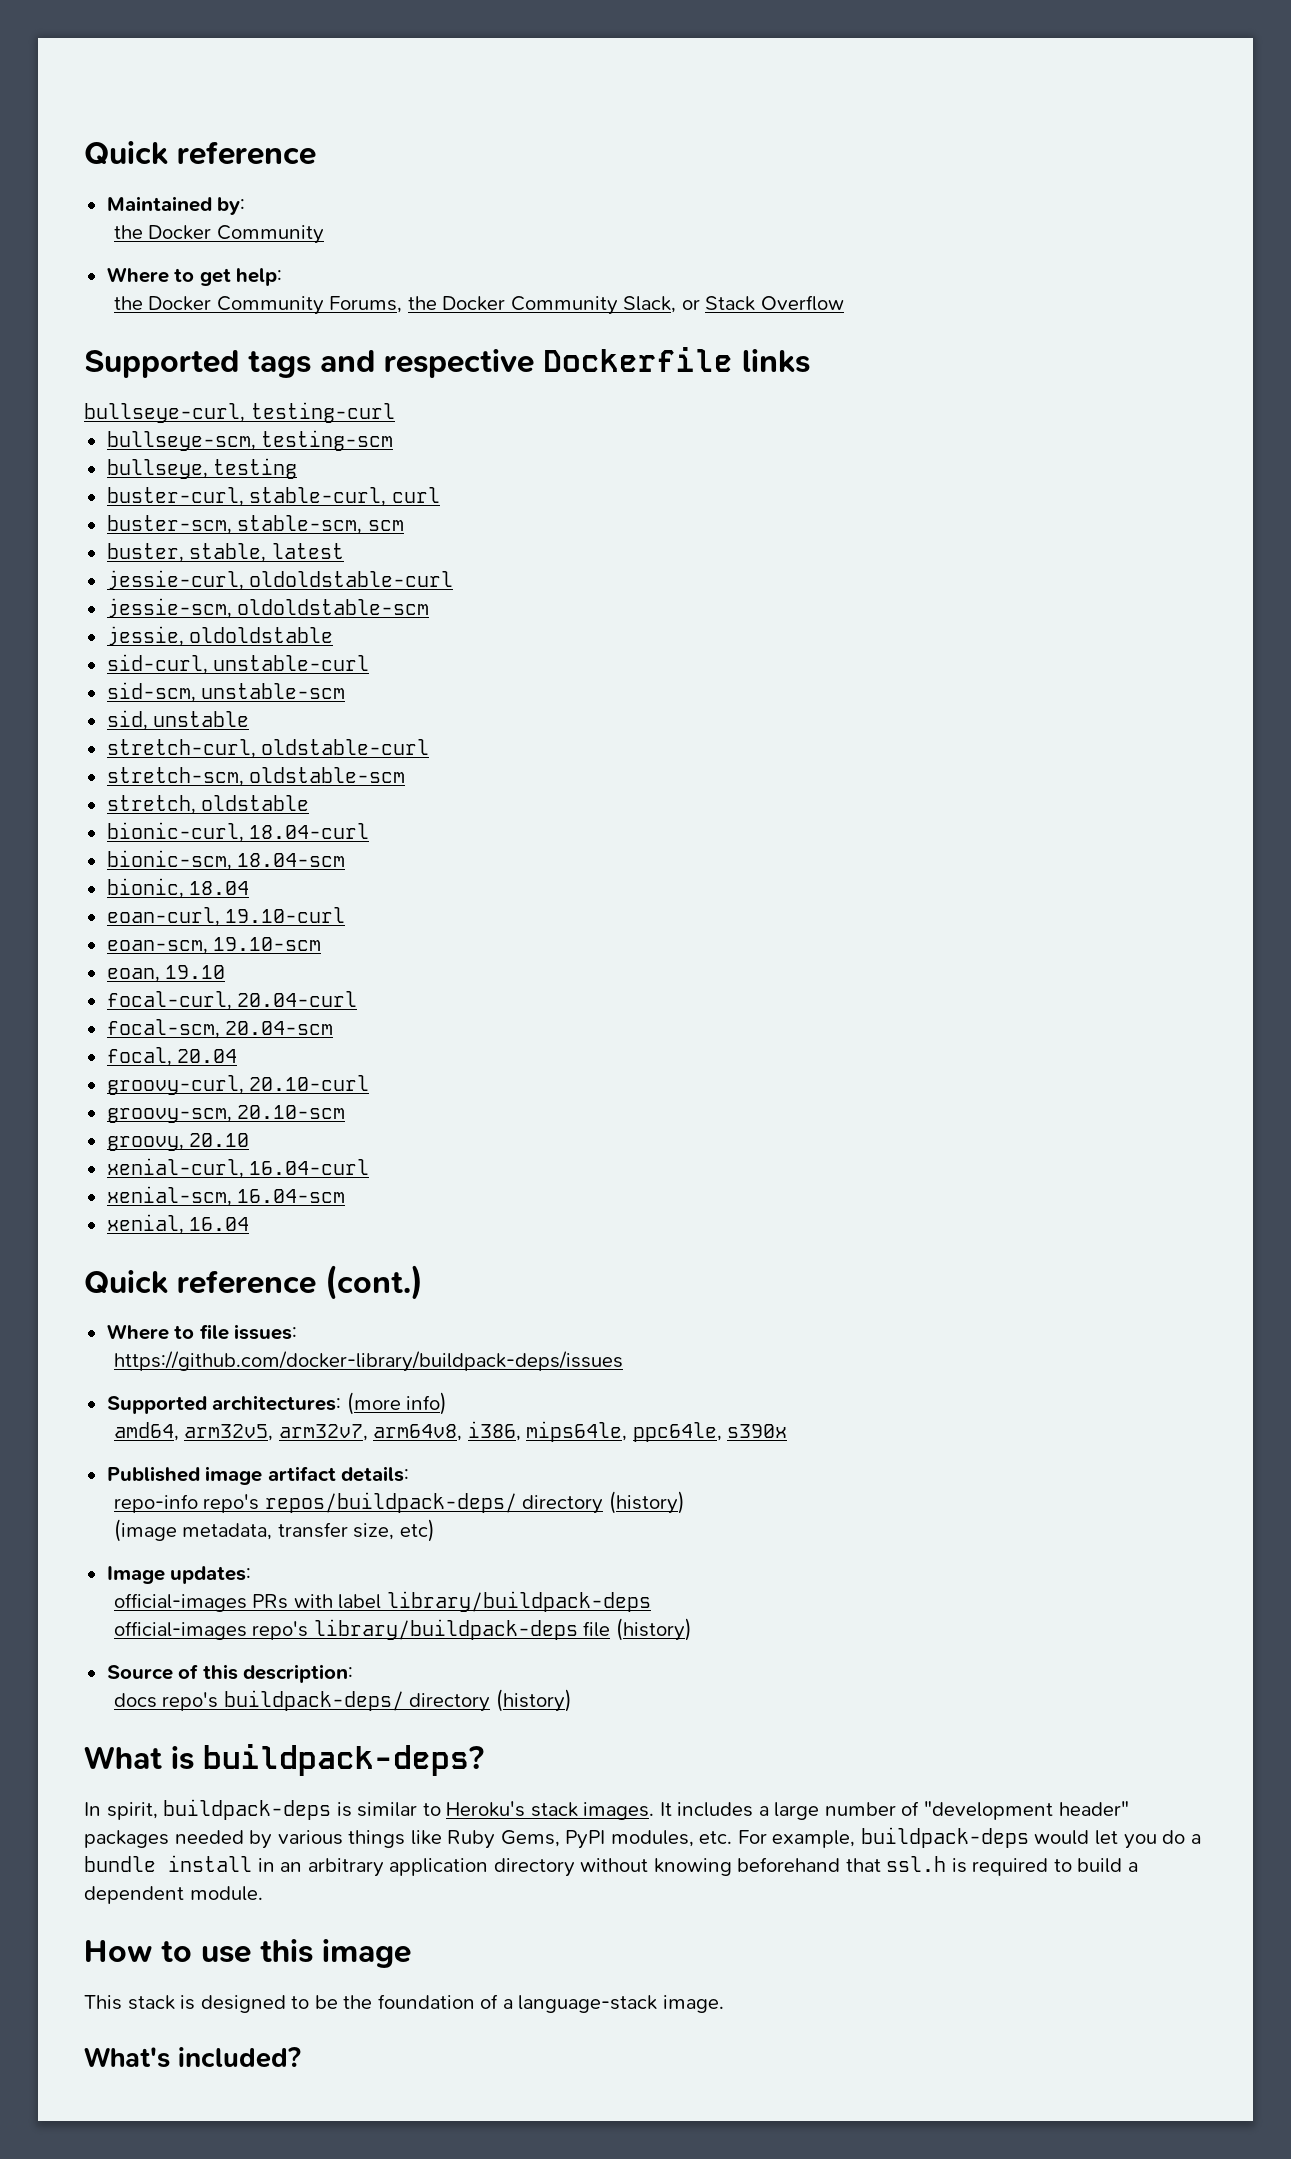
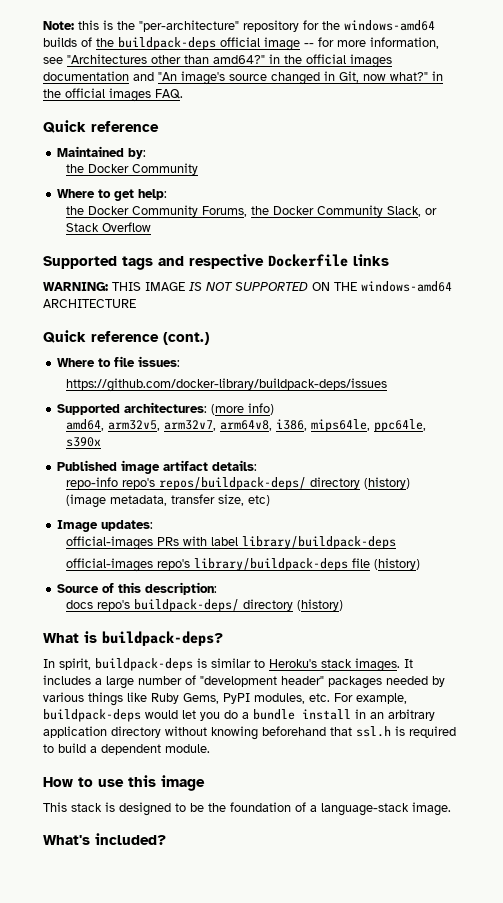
+ Note: this is the "per-architecture" repository for the windows-amd64 builds of the buildpack-deps official image -- for more information, see "Architectures other than amd64?" in the official images documentation and "An image's source changed in Git, now what?" in the official images FAQ.
- bullseye-curl, testing-curl
- bullseye-scm, testing-scm
- bullseye, testing
- buster-curl, stable-curl, curl
- buster-scm, stable-scm, scm
- buster, stable, latest
- jessie-curl, oldoldstable-curl
- jessie-scm, oldoldstable-scm
- jessie, oldoldstable
- sid-curl, unstable-curl
- sid-scm, unstable-scm
- sid, unstable
- stretch-curl, oldstable-curl
- stretch-scm, oldstable-scm
- stretch, oldstable
- bionic-curl, 18.04-curl
- bionic-scm, 18.04-scm
- bionic, 18.04
- eoan-curl, 19.10-curl
- eoan-scm, 19.10-scm
- eoan, 19.10
- focal-curl, 20.04-curl
- focal-scm, 20.04-scm
- focal, 20.04
- groovy-curl, 20.10-curl
- groovy-scm, 20.10-scm
- groovy, 20.10
- xenial-curl, 16.04-curl
- xenial-scm, 16.04-scm
- xenial, 16.04
+ WARNING: THIS IMAGE IS NOT SUPPORTED ON THE windows-amd64 ARCHITECTURE

